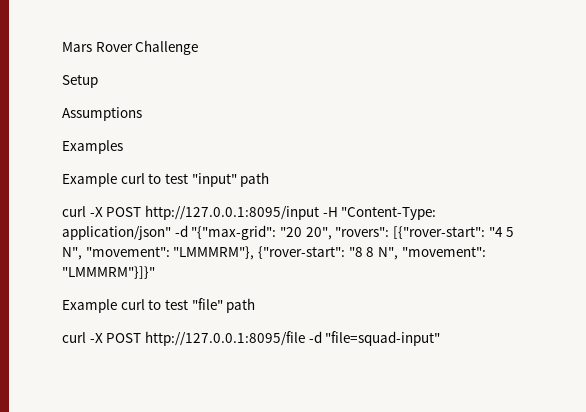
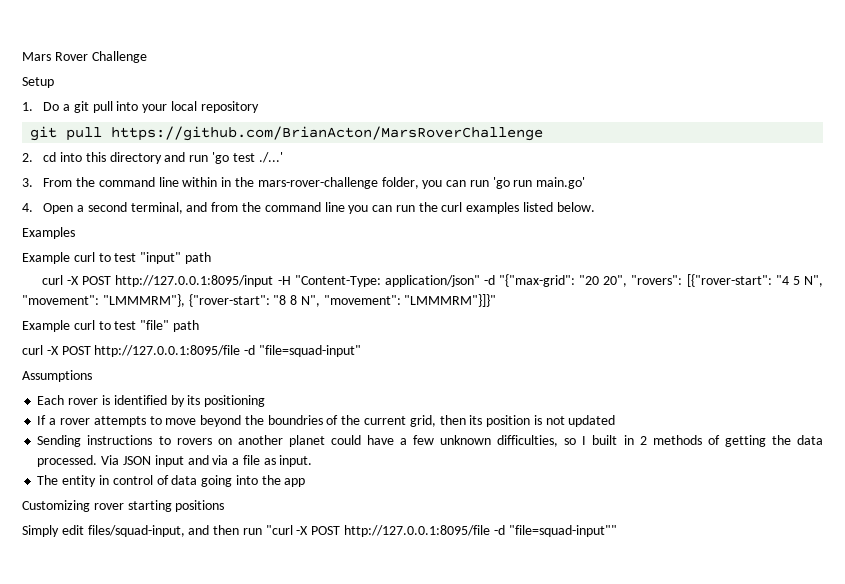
- Assumptions
+ 1. Do a git pull into your local repository
+ git pull https://github.com/BrianActon/MarsRoverChallenge
+ 2. cd into this directory and run 'go test ./...'
+ 3. From the command line within in the mars-rover-challenge folder, you can run 'go run main.go'
+ 4. Open a second terminal, and from the command line you can run the curl examples listed below.
+ Assumptions
+ Each rover is identified by its positioning
+ If a rover attempts to move beyond the boundries of the current grid, then its position is not updated
+ Sending instructions to rovers on another planet could have a few unknown difficulties, so I built in 2 methods of getting the data processed. Via JSON input and via a file as input.
+ The entity in control of data going into the app
+ Customizing rover starting positions
+ Simply edit files/squad-input, and then run "curl -X POST http://127.0.0.1:8095/file -d "file=squad-input""

